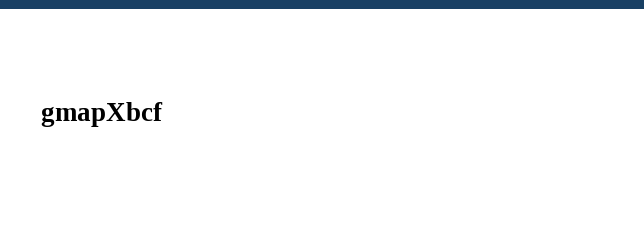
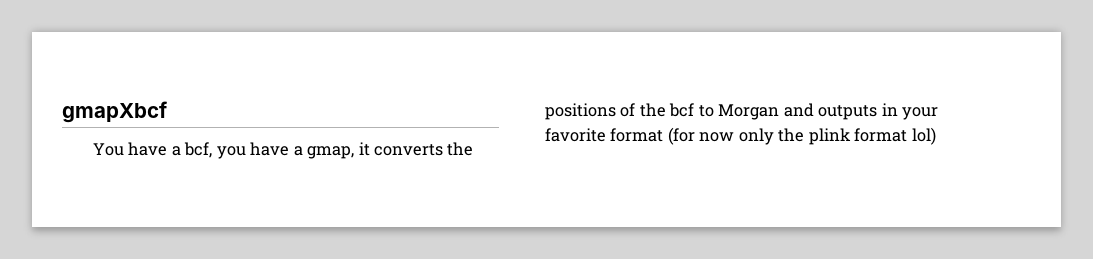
+ You have a bcf, you have a gmap, it converts the positions of the bcf to Morgan and outputs in your favorite format (for now only the plink format lol)

